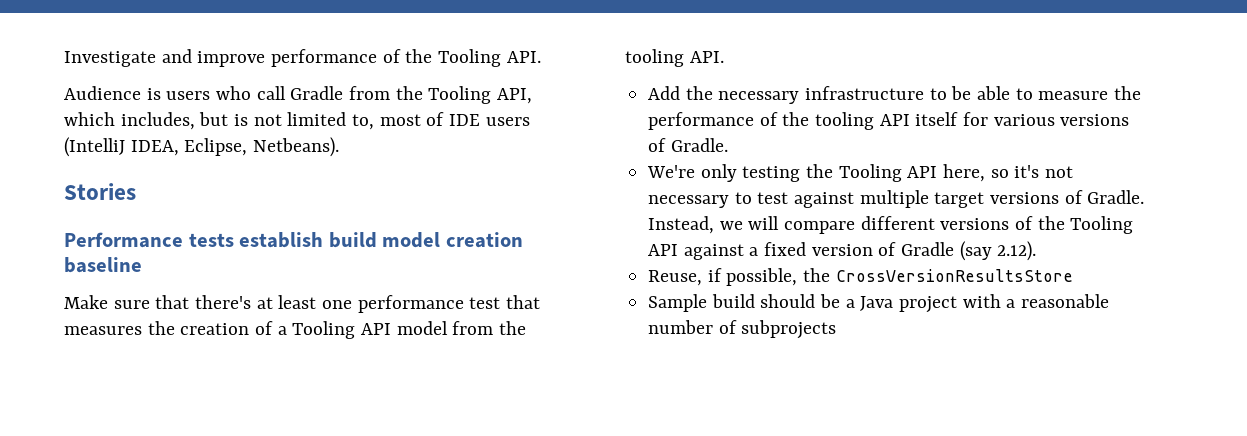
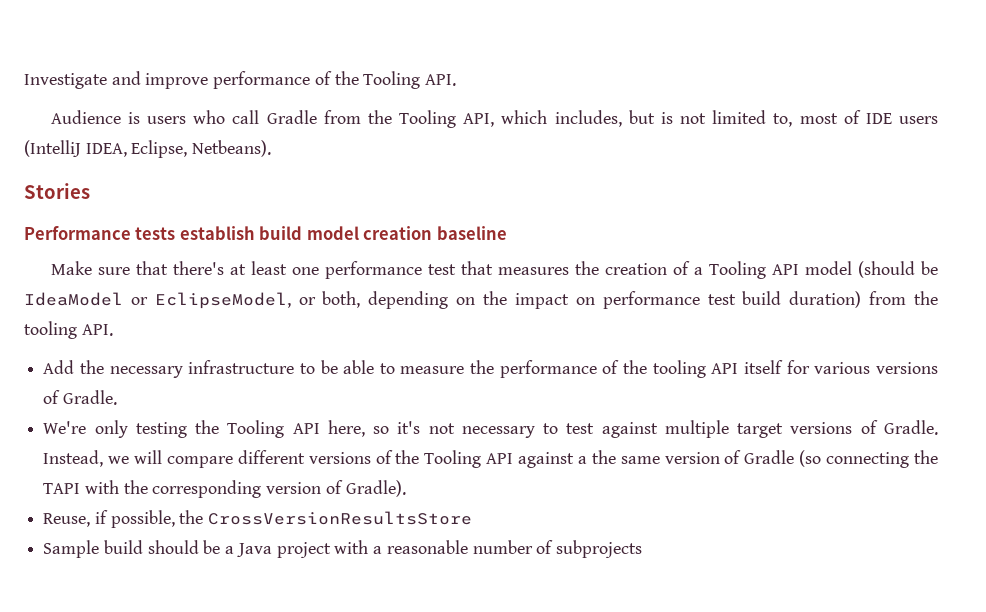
- Make sure that there's at least one performance test that measures the creation of a Tooling API model from the tooling API.
+ Make sure that there's at least one performance test that measures the creation of a Tooling API model (should be IdeaModel or EclipseModel, or both, depending on the impact on performance test build duration) from the tooling API.
- Instead, we will compare different versions of the Tooling API against a fixed version of Gradle (say 2.12).
+ Instead, we will compare different versions of the Tooling API against a the same version of Gradle (so connecting the TAPI with the corresponding version of Gradle).

